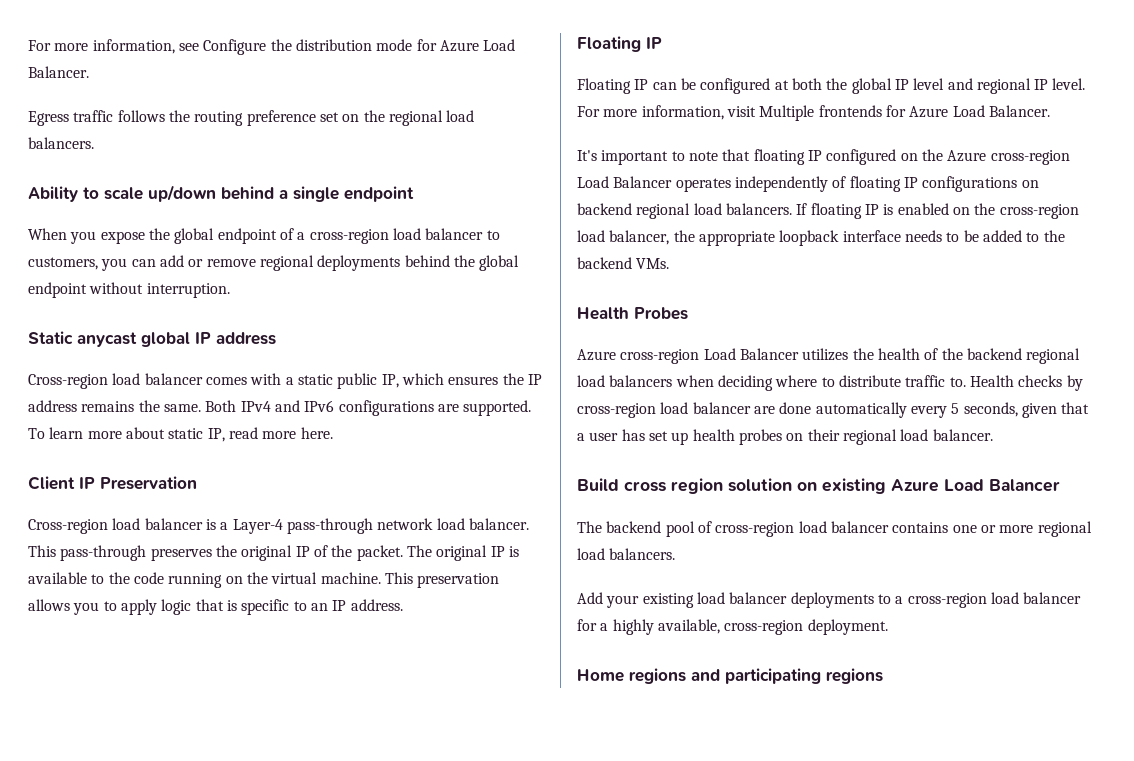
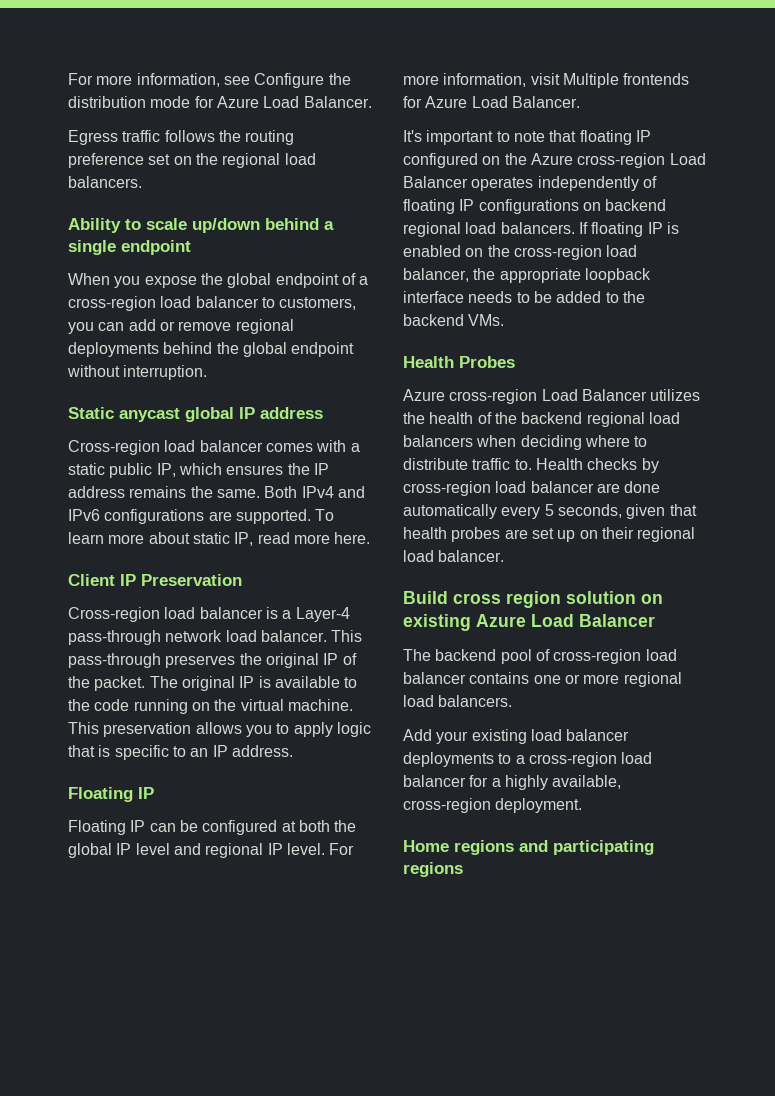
- Health checks by cross-region load balancer are done automatically every 5 seconds, given that a user has set up health probes on their regional load balancer.
+ Health checks by cross-region load balancer are done automatically every 5 seconds, given that health probes are set up on their regional load balancer.

